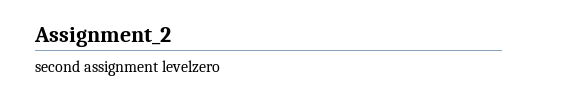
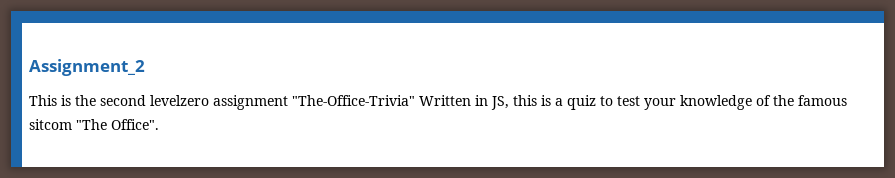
- second assignment levelzero
+ This is the second levelzero assignment "The-Office-Trivia" Written in JS, this is a quiz to test your knowledge of the famous sitcom "The Office".

